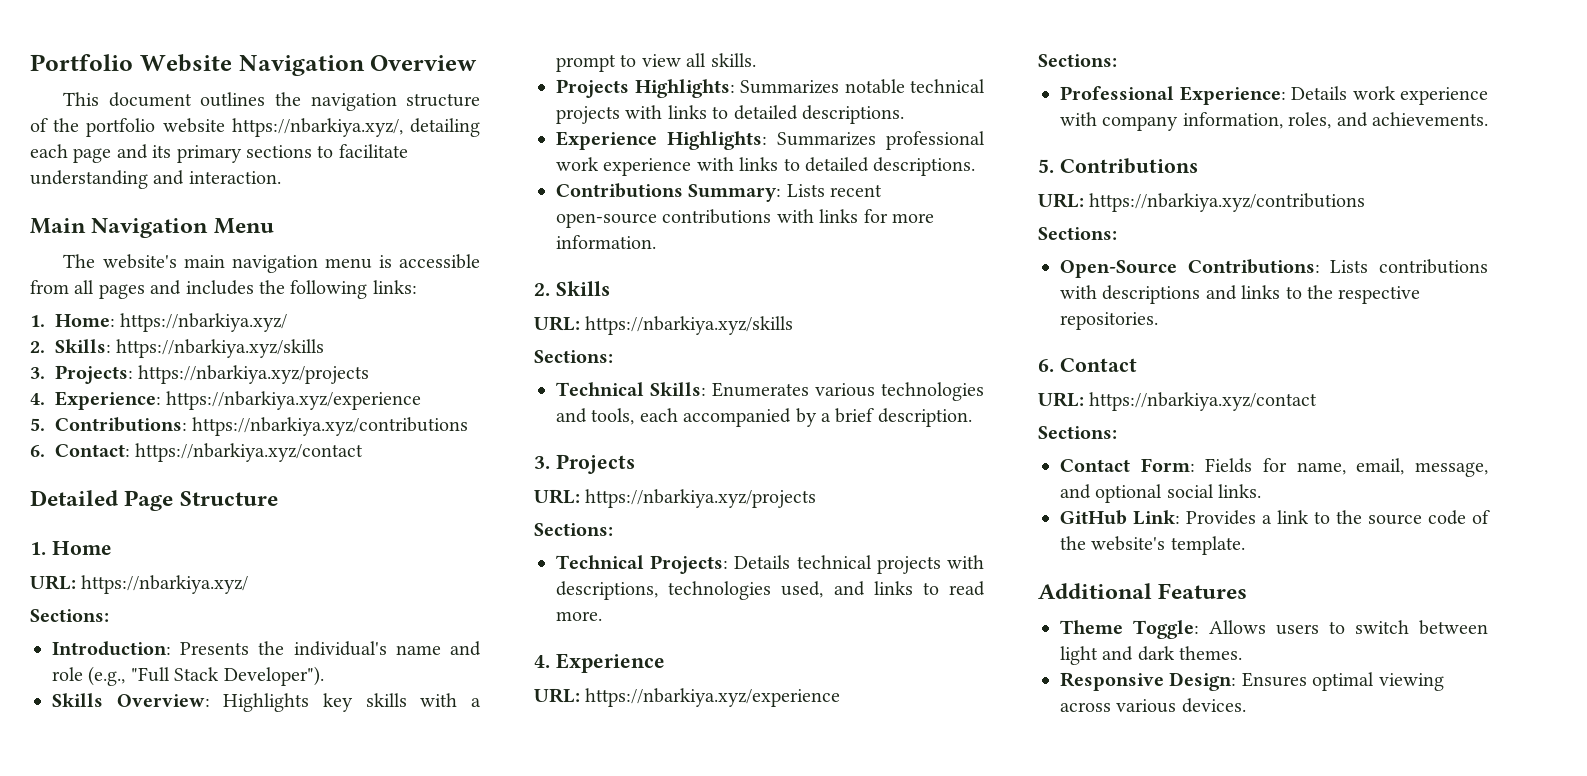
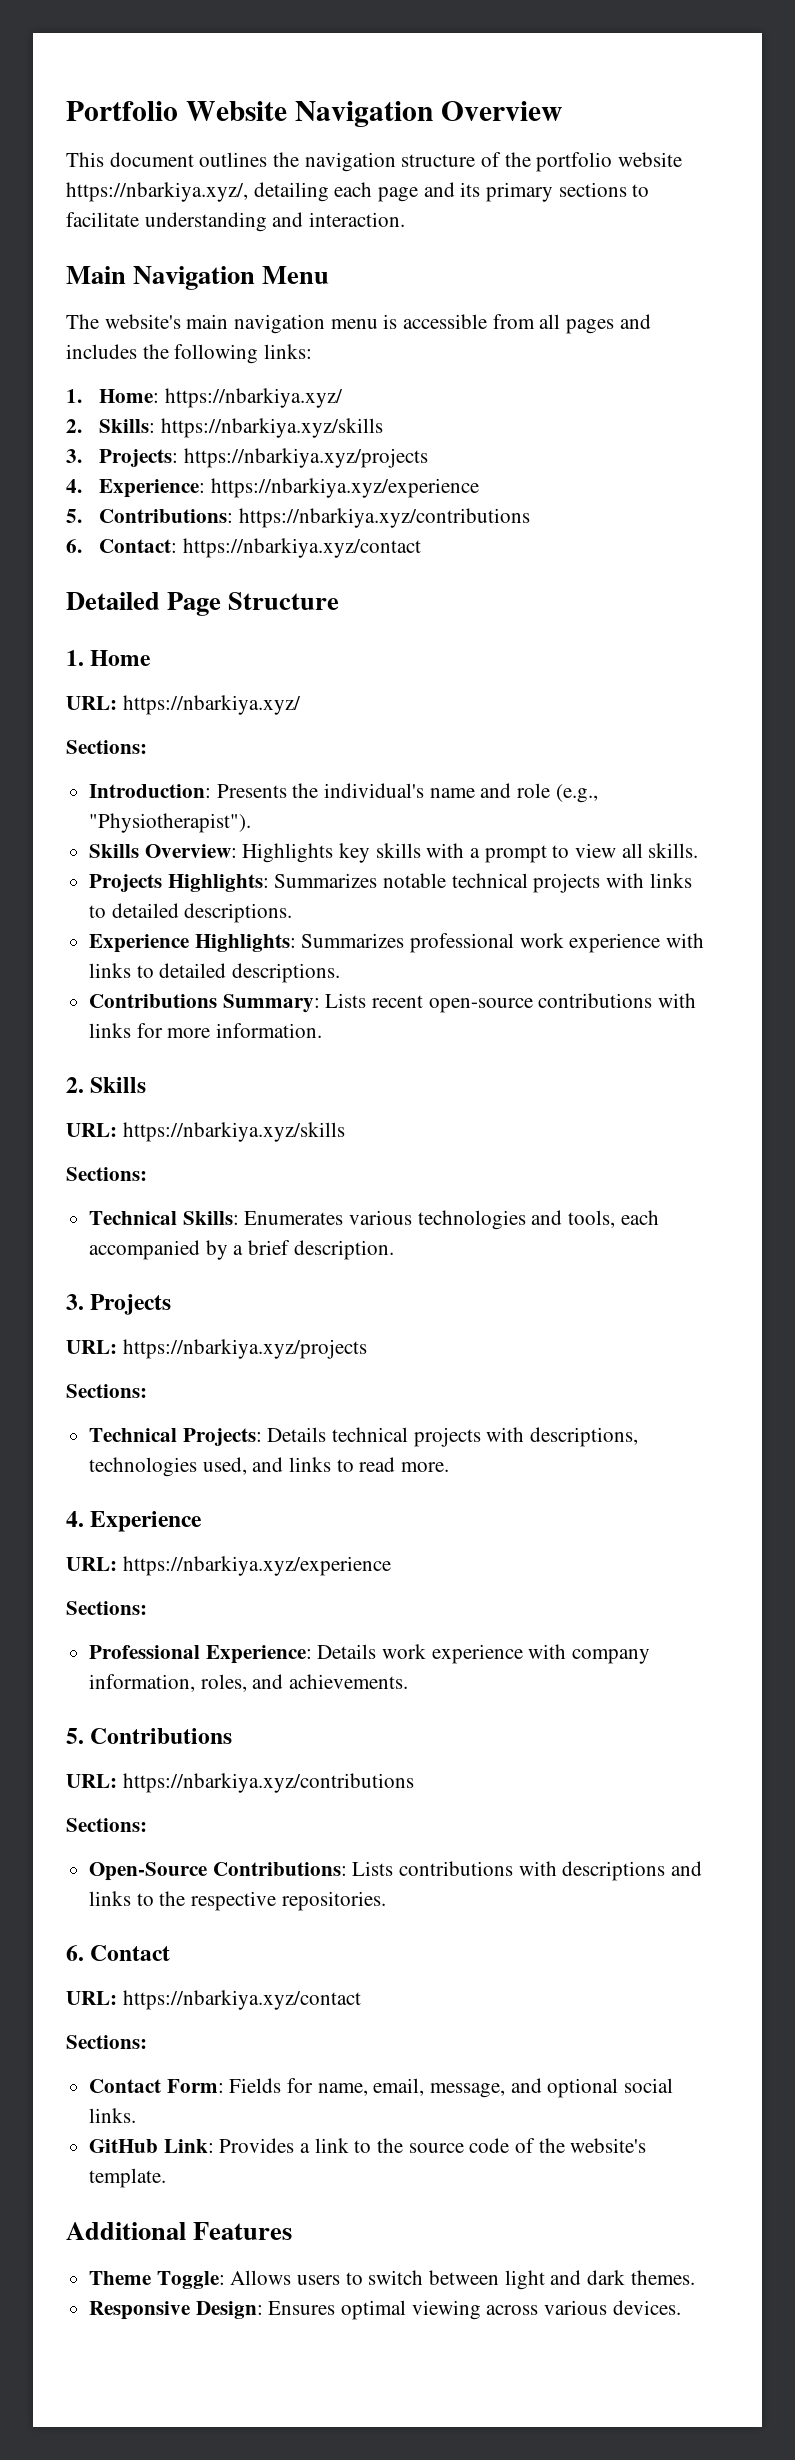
- Introduction: Presents the individual's name and role (e.g., "Full Stack Developer").
+ Introduction: Presents the individual's name and role (e.g., "Physiotherapist").

